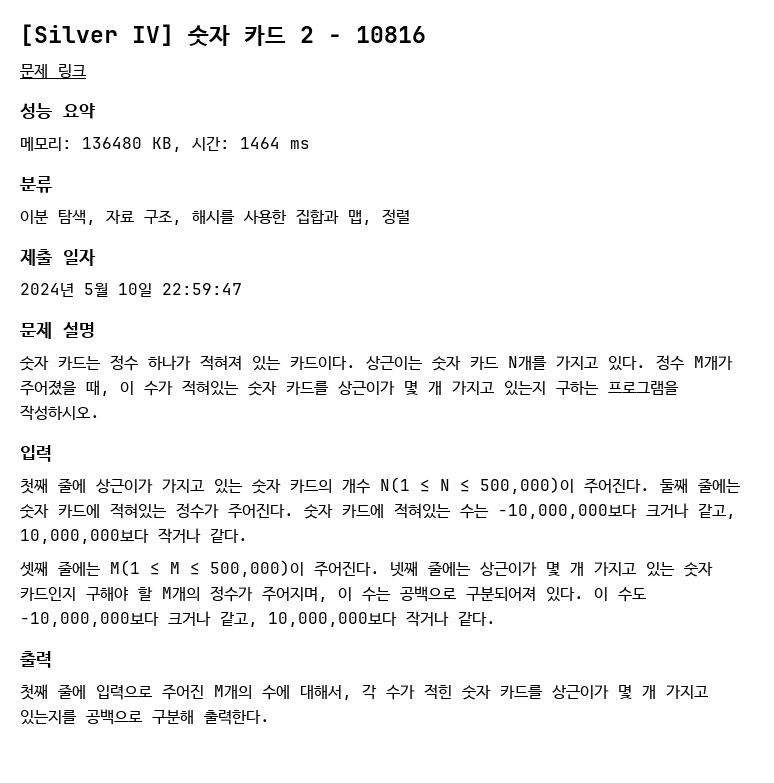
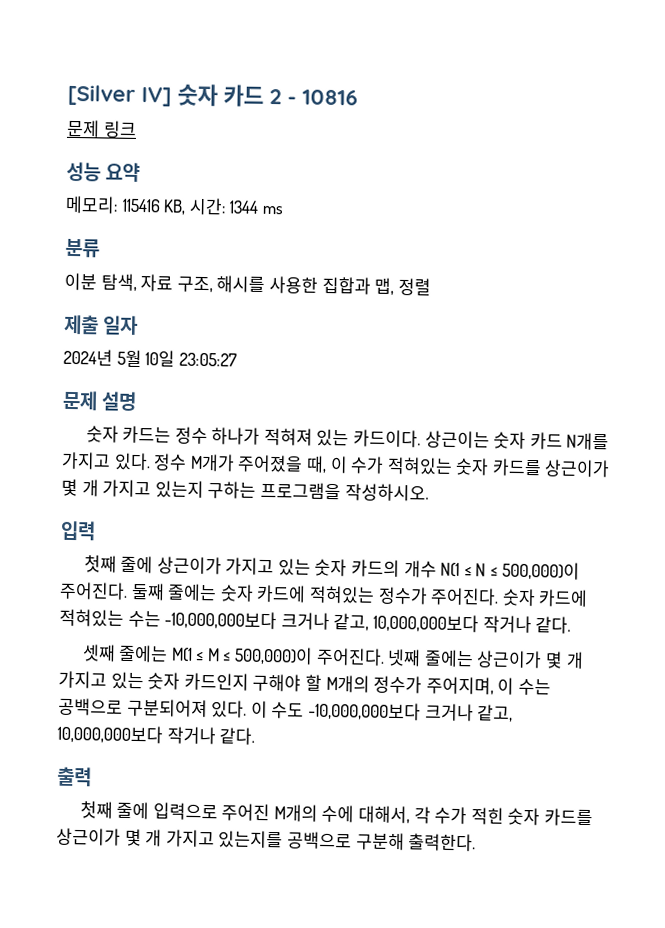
- 메모리: 136480 KB, 시간: 1464 ms
+ 메모리: 115416 KB, 시간: 1344 ms
- 2024년 5월 10일 22:59:47
+ 2024년 5월 10일 23:05:27

